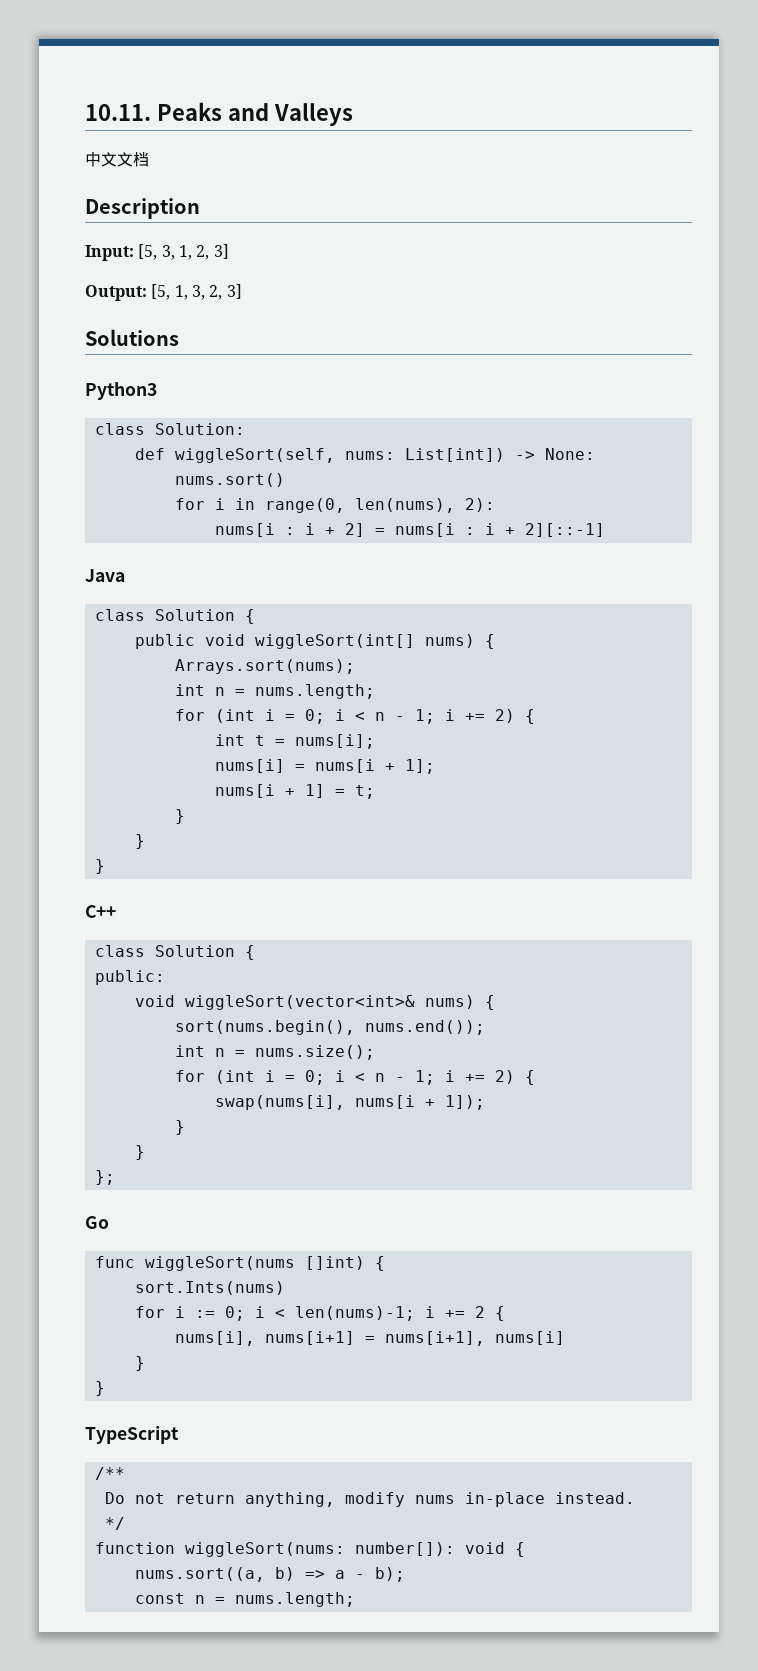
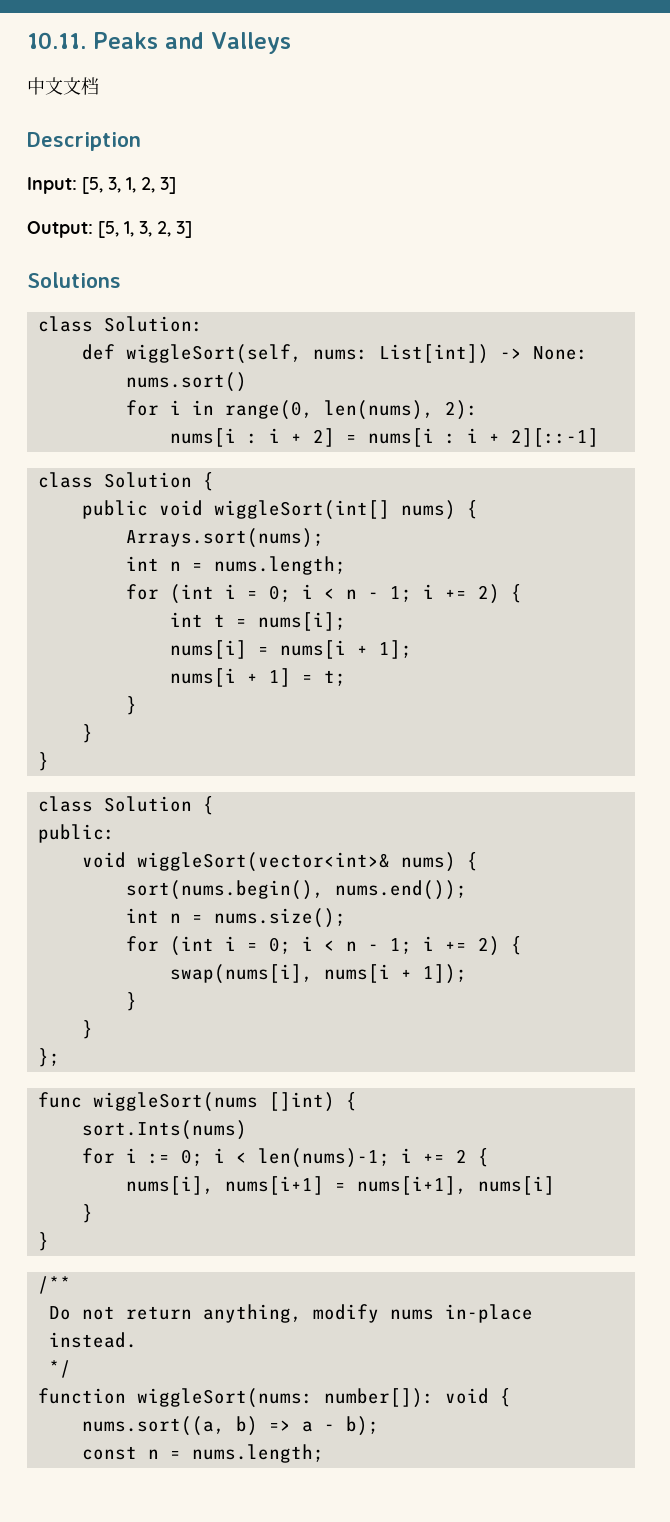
- Python3
- Java
- C++
- Go
- TypeScript

